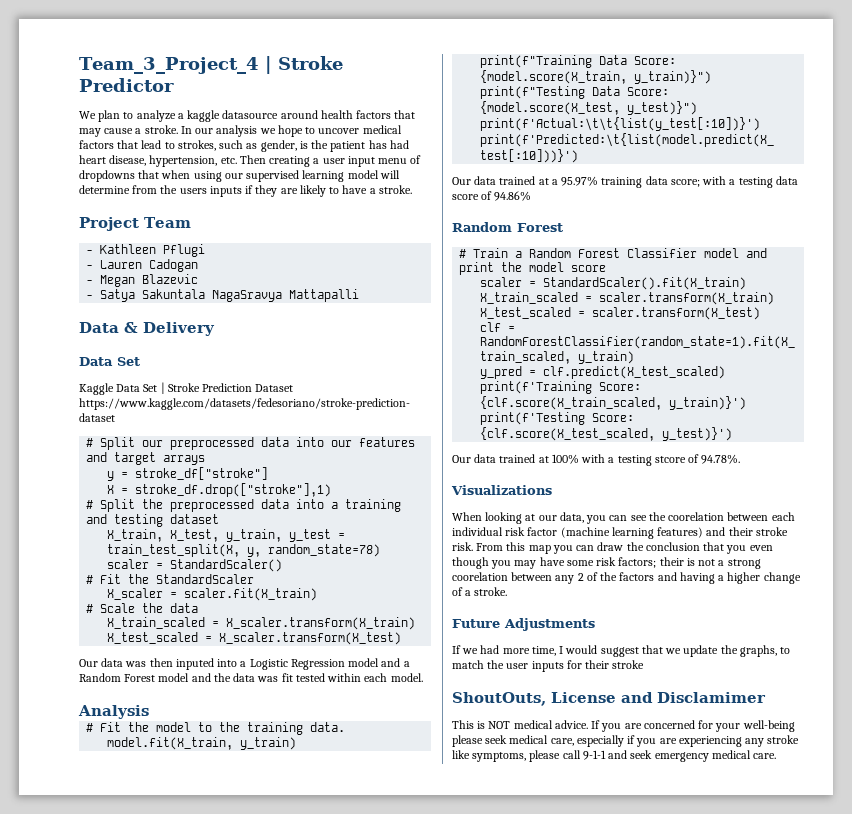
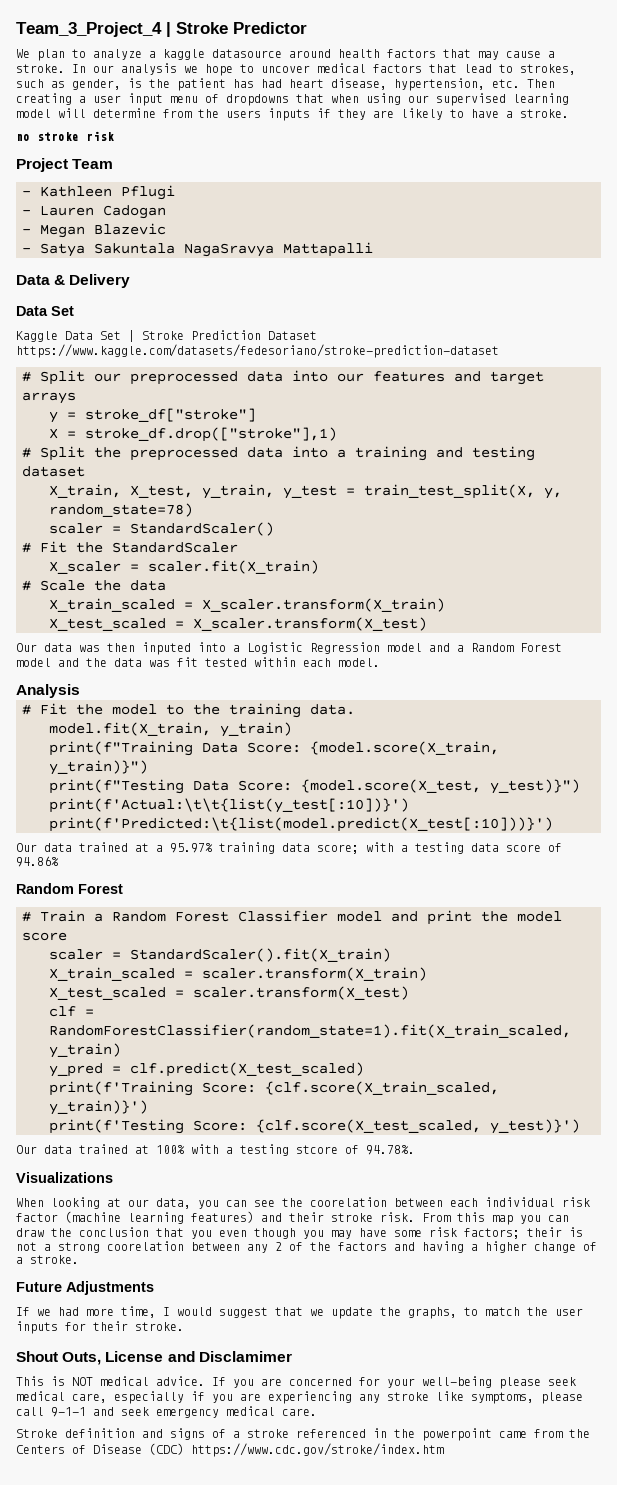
+ no stroke risk
- If we had more time, I would suggest that we update the graphs, to match the user inputs for their stroke
- ShoutOuts, License and Disclamimer
+ If we had more time, I would suggest that we update the graphs, to match the user inputs for their stroke.
+ Shout Outs, License and Disclamimer
+ Stroke definition and signs of a stroke referenced in the powerpoint came from the Centers of Disease (CDC) https://www.cdc.gov/stroke/index.htm

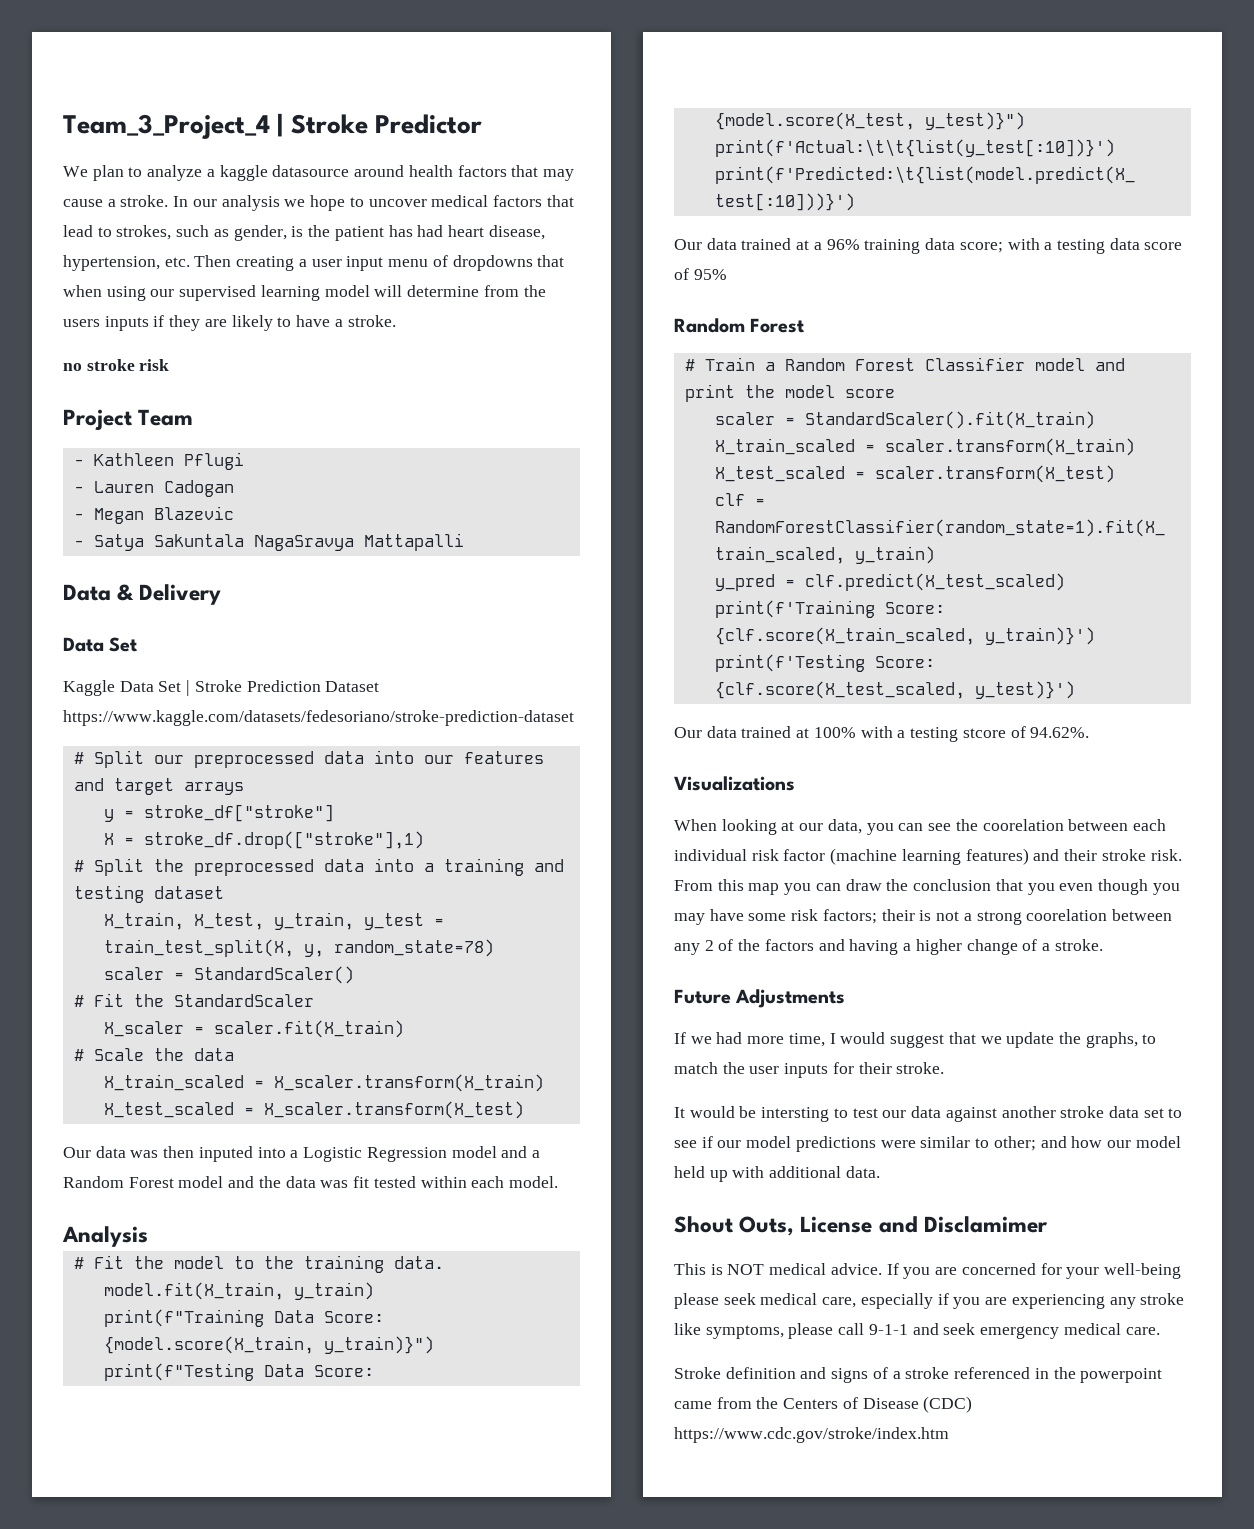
- Our data trained at a 95.97% training data score; with a testing data score of 94.86%
+ Our data trained at a 96% training data score; with a testing data score of 95%
- Our data trained at 100% with a testing stcore of 94.78%.
+ Our data trained at 100% with a testing stcore of 94.62%.
+ It would be intersting to test our data against another stroke data set to see if our model predictions were similar to other; and how our model held up with additional data.

